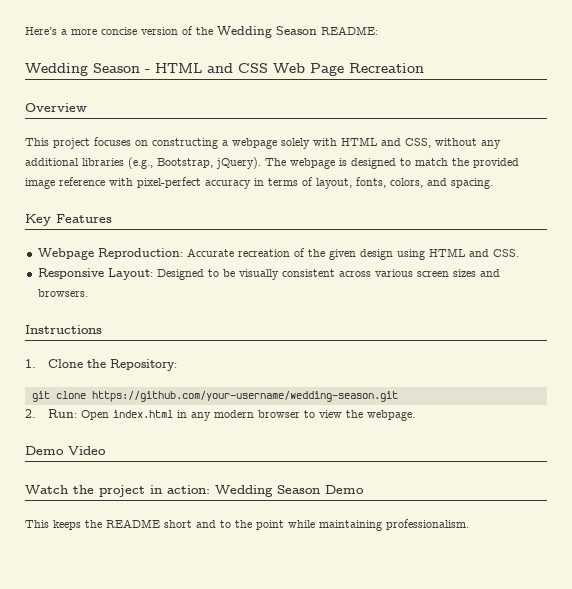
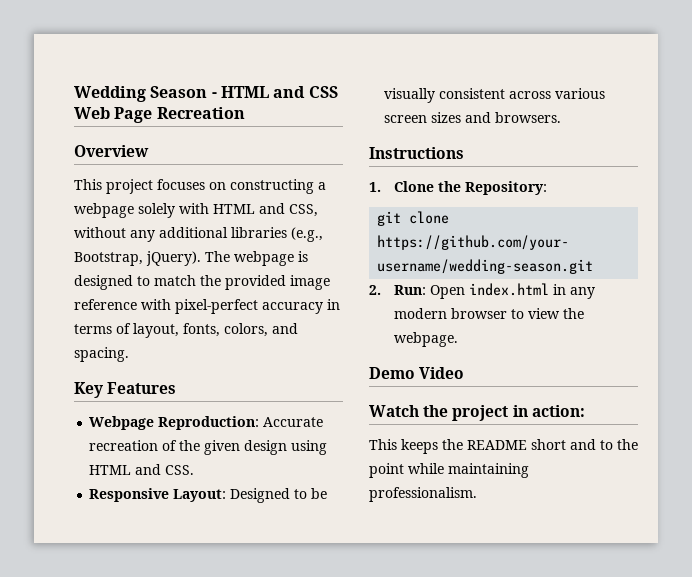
- Here’s a more concise version of the Wedding Season README:
- Watch the project in action: Wedding Season Demo
+ Watch the project in action:

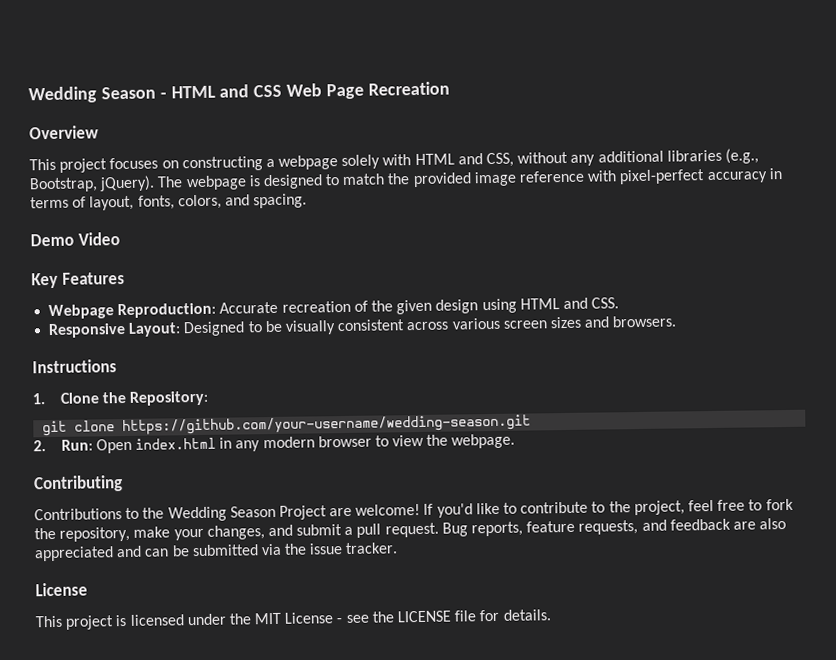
+ Demo Video
- Demo Video
- Watch the project in action:
- This keeps the README short and to the point while maintaining professionalism.
+ Contributing
+ Contributions to the Wedding Season Project are welcome! If you'd like to contribute to the project, feel free to fork the repository, make your changes, and submit a pull request. Bug reports, feature requests, and feedback are also appreciated and can be submitted via the issue tracker.
+ License
+ This project is licensed under the MIT License - see the LICENSE file for details.

